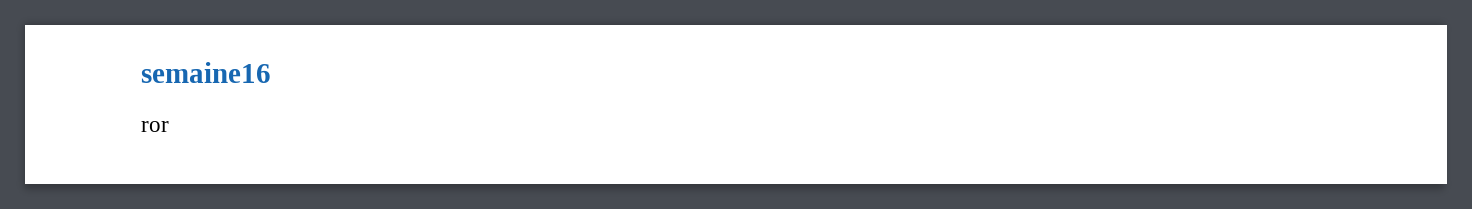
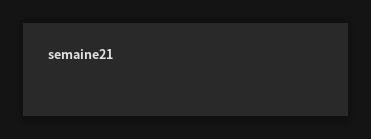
- semaine16
- ror
+ semaine21

